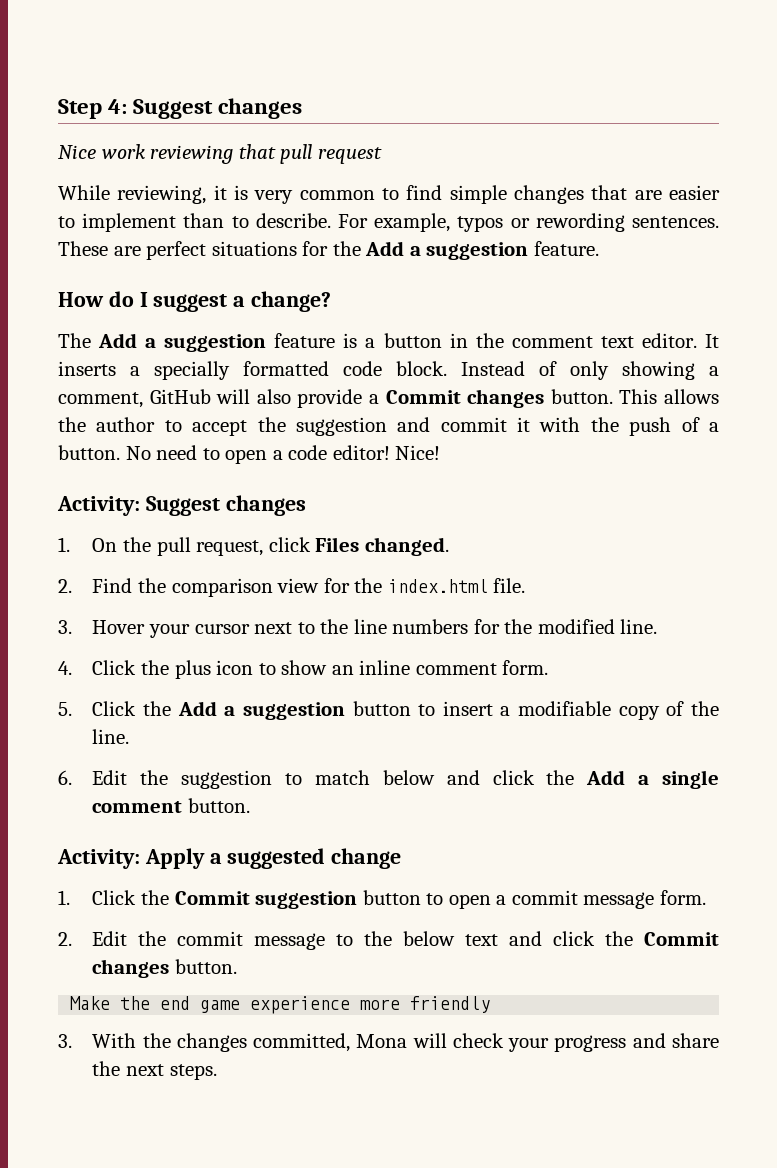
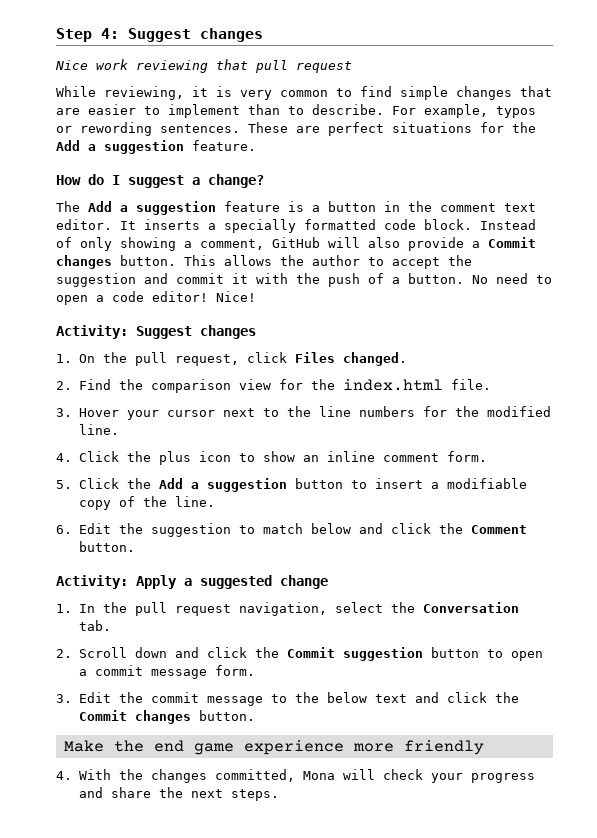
- 6. Edit the suggestion to match below and click the Add a single comment button.
+ 6. Edit the suggestion to match below and click the Comment button.
- 1. Click the Commit suggestion button to open a commit message form.
+ 1. In the pull request navigation, select the Conversation tab.
+ 2. Scroll down and click the Commit suggestion button to open a commit message form.
- 2. Edit the commit message to the below text and click the Commit changes button.
+ 3. Edit the commit message to the below text and click the Commit changes button.
- 3. With the changes committed, Mona will check your progress and share the next steps.
+ 4. With the changes committed, Mona will check your progress and share the next steps.

